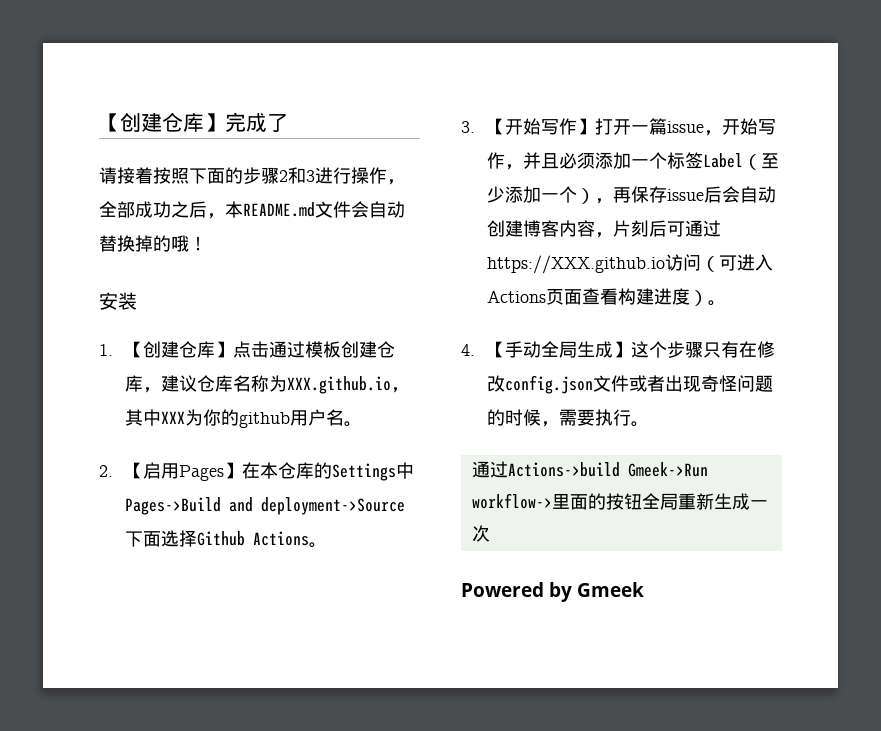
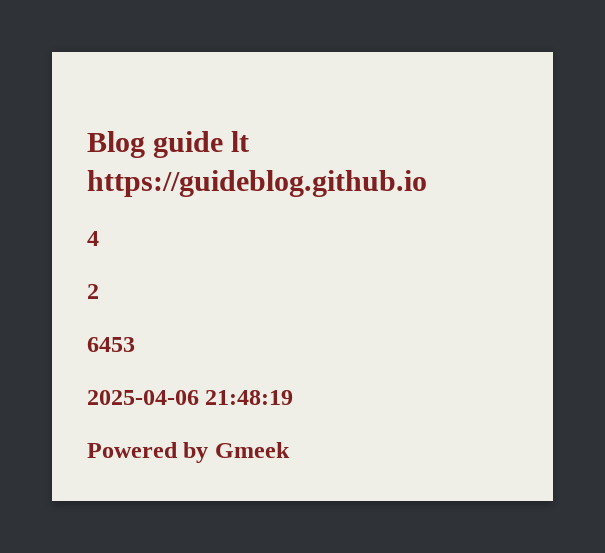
- 【创建仓库】完成了
- 请接着按照下面的步骤2和3进行操作，全部成功之后，本README.md文件会自动替换掉的哦！
- 安装
- 1.【创建仓库】点击通过模板创建仓库，建议仓库名称为XXX.github.io，其中XXX为你的github用户名。
- 2.【启用Pages】在本仓库的Settings中Pages->Build and deployment->Source下面选择Github Actions。
- 3.【开始写作】打开一篇issue，开始写作，并且必须添加一个标签Label（至少添加一个），再保存issue后会自动创建博客内容，片刻后可通过https://XXX.github.io访问（可进入Actions页面查看构建进度）。
- 4.【手动全局生成】这个步骤只有在修改config.json文件或者出现奇怪问题的时候，需要执行。
- 通过Actions->build Gmeek->Run workflow->里面的按钮全局重新生成一次
+ Blog guide lt https://guideblog.github.io
+ 4
+ 2
+ 6453
+ 2025-04-06 21:48:19

